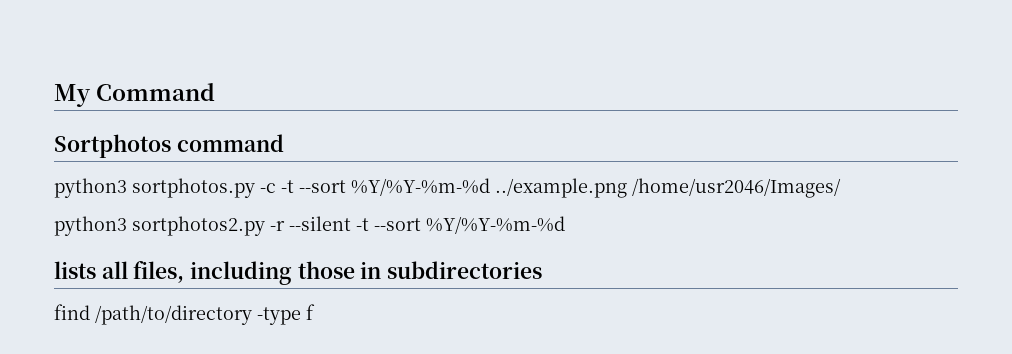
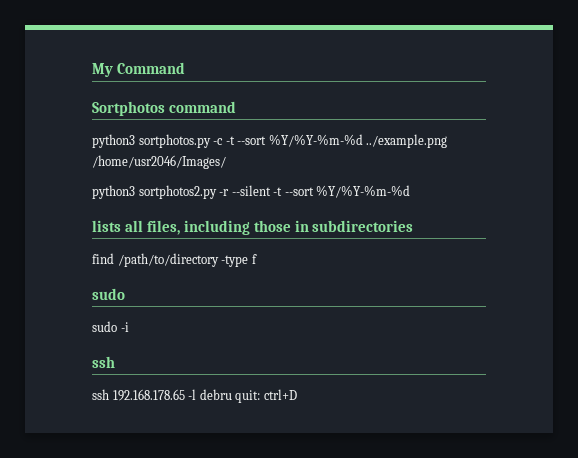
  find /path/to/directory -type f
+ sudo
+ sudo -i
+ ssh
+ ssh 192.168.178.65 -l debru quit: ctrl+D

